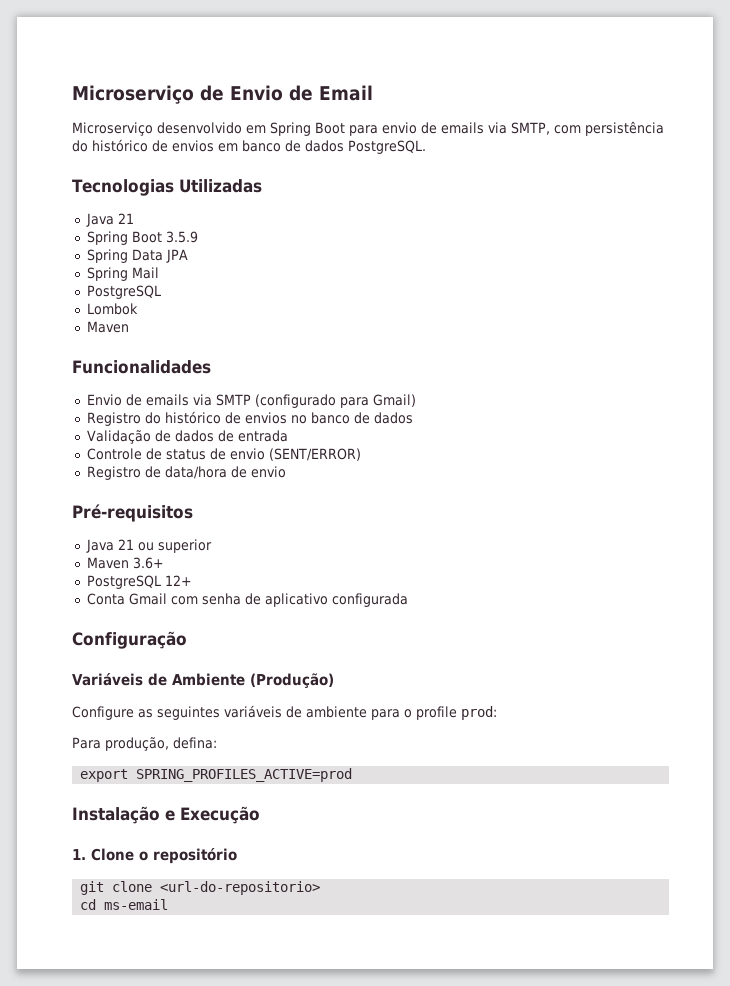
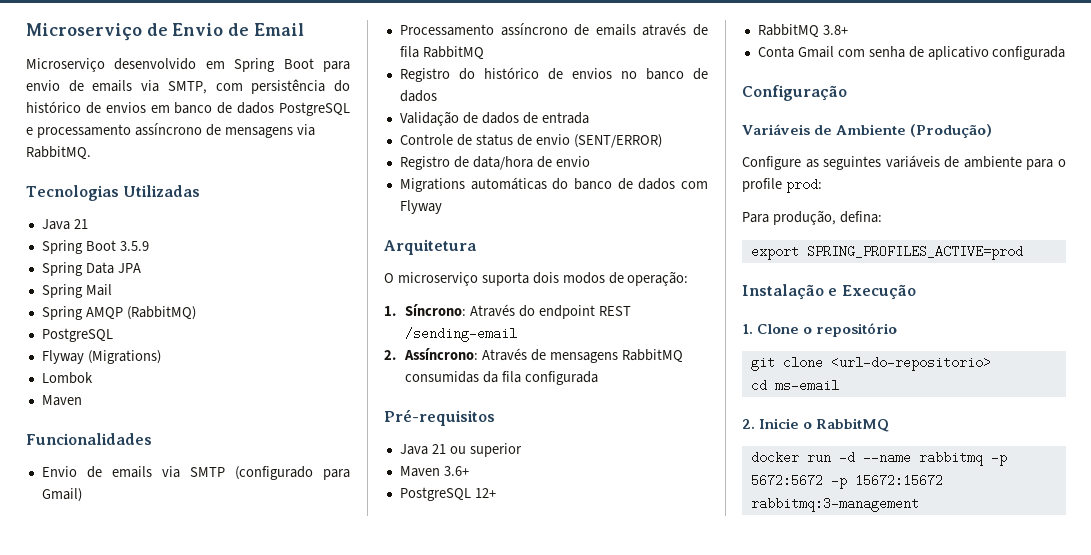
- Microserviço desenvolvido em Spring Boot para envio de emails via SMTP, com persistência do histórico de envios em banco de dados PostgreSQL.
+ Microserviço desenvolvido em Spring Boot para envio de emails via SMTP, com persistência do histórico de envios em banco de dados PostgreSQL e processamento assíncrono de mensagens via RabbitMQ.
  Spring Mail
+ Spring AMQP (RabbitMQ)
  PostgreSQL
+ Flyway (Migrations)
+ Processamento assíncrono de emails através de fila RabbitMQ
+ Migrations automáticas do banco de dados com Flyway
+ Arquitetura
+ O microserviço suporta dois modos de operação:
+ 1. Síncrono: Através do endpoint REST /sending-email
+ 2. Assíncrono: Através de mensagens RabbitMQ consumidas da fila configurada
+ RabbitMQ 3.8+
+ 2. Inicie o RabbitMQ
+ docker run -d --name rabbitmq -p 5672:5672 -p 15672:15672 rabbitmq:3-management

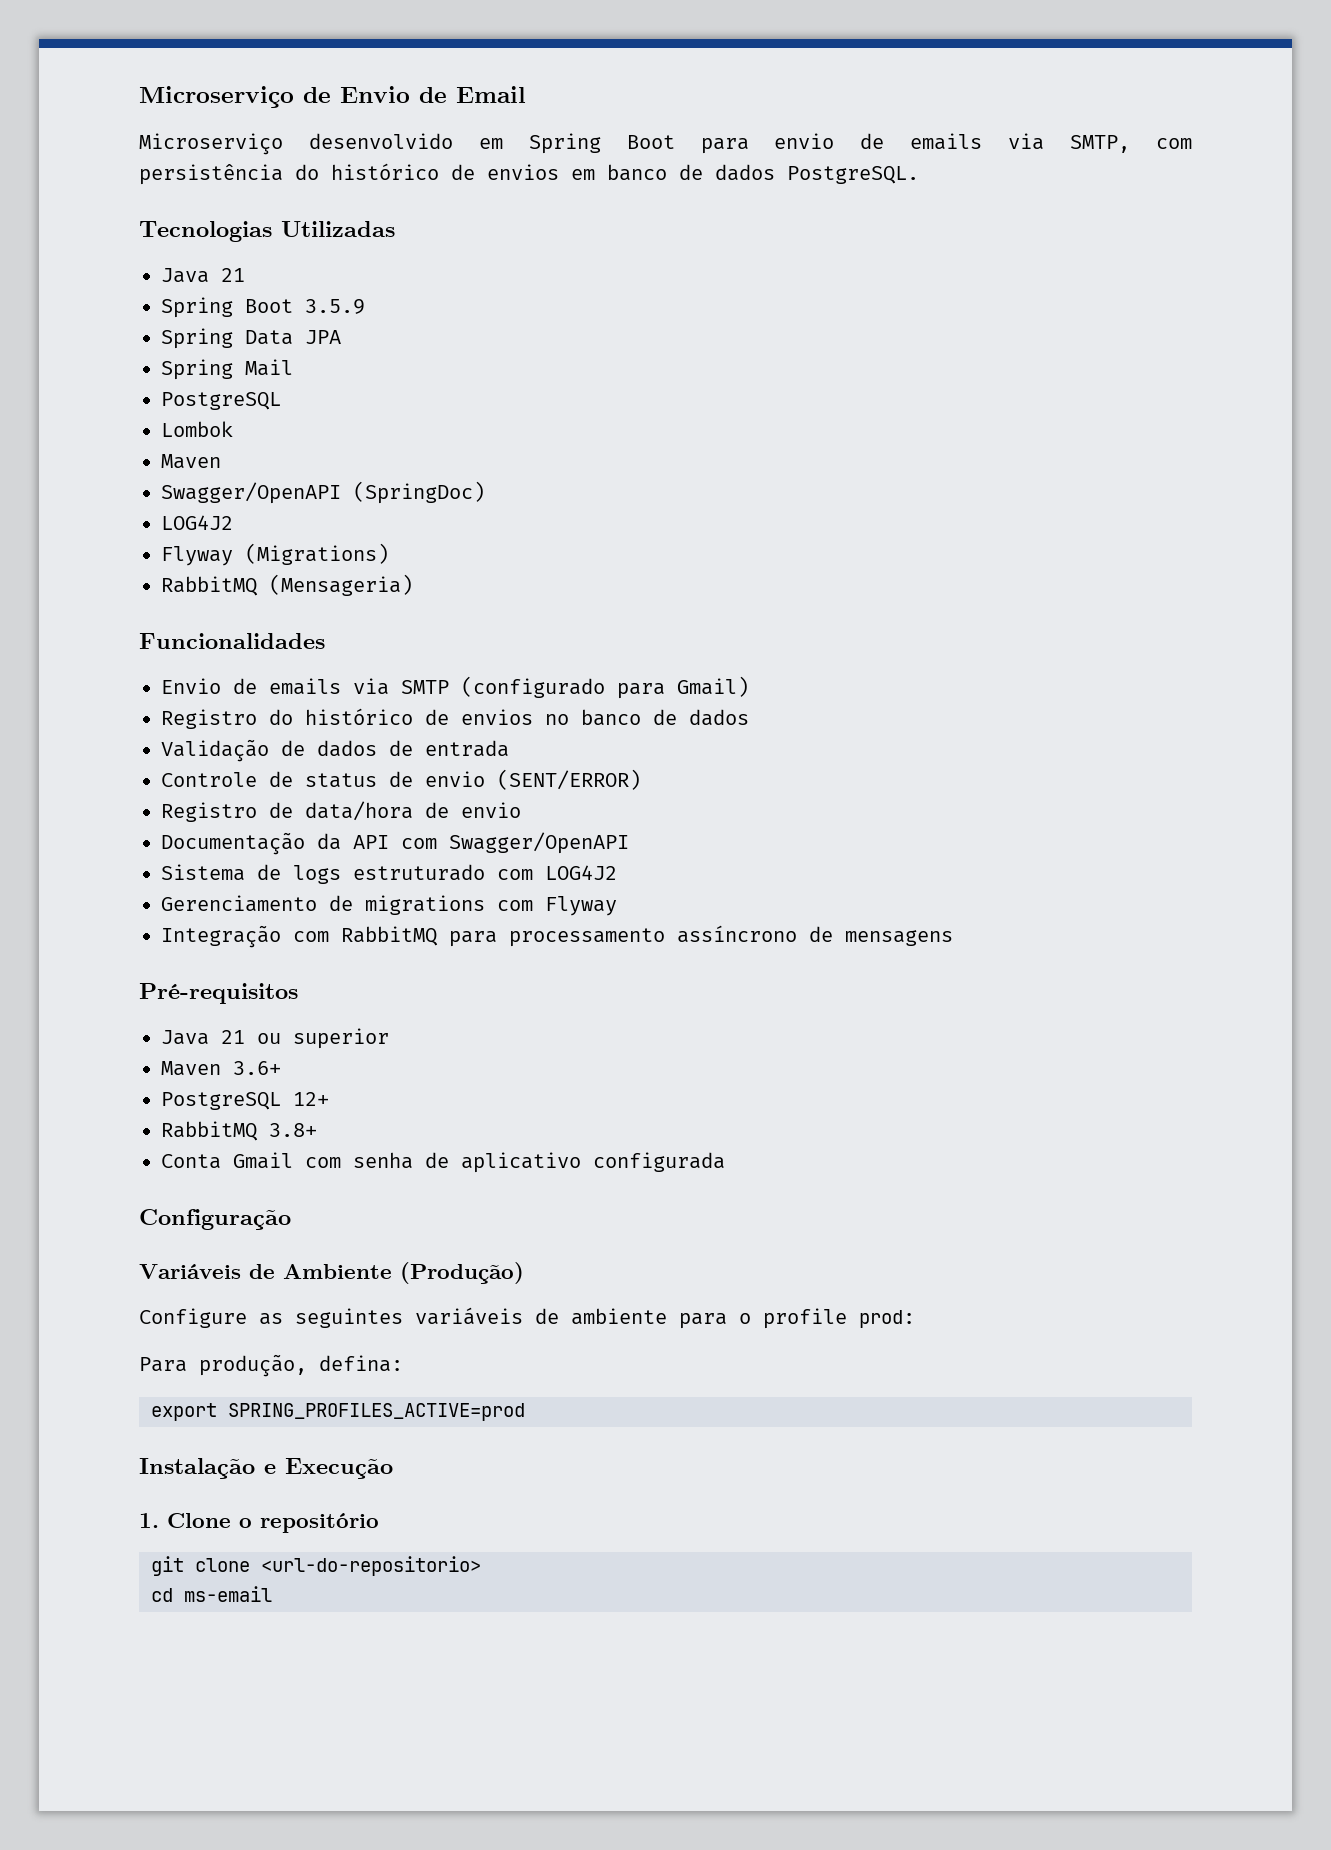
- Microserviço desenvolvido em Spring Boot para envio de emails via SMTP, com persistência do histórico de envios em banco de dados PostgreSQL e processamento assíncrono de mensagens via RabbitMQ.
+ Microserviço desenvolvido em Spring Boot para envio de emails via SMTP, com persistência do histórico de envios em banco de dados PostgreSQL.
  Spring Mail
- Spring AMQP (RabbitMQ)
  PostgreSQL
+ Lombok
+ Maven
+ Swagger/OpenAPI (SpringDoc)
+ LOG4J2
- Lombok
- Maven
+ RabbitMQ (Mensageria)
- Processamento assíncrono de emails através de fila RabbitMQ
- Migrations automáticas do banco de dados com Flyway
- Arquitetura
- O microserviço suporta dois modos de operação:
- 1. Síncrono: Através do endpoint REST /sending-email
- 2. Assíncrono: Através de mensagens RabbitMQ consumidas da fila configurada
+ Documentação da API com Swagger/OpenAPI
+ Sistema de logs estruturado com LOG4J2
+ Gerenciamento de migrations com Flyway
+ Integração com RabbitMQ para processamento assíncrono de mensagens
- 2. Inicie o RabbitMQ
- docker run -d --name rabbitmq -p 5672:5672 -p 15672:15672 rabbitmq:3-management

